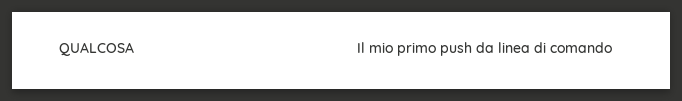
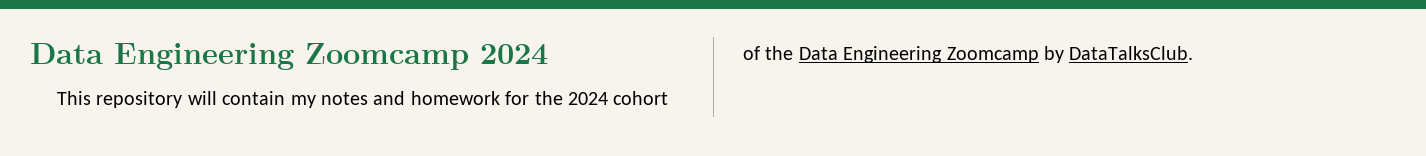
- QUALCOSA
- Il mio primo push da linea di comando
+ Data Engineering Zoomcamp 2024
+ This repository will contain my notes and homework for the 2024 cohort of the Data Engineering Zoomcamp by DataTalksClub.

